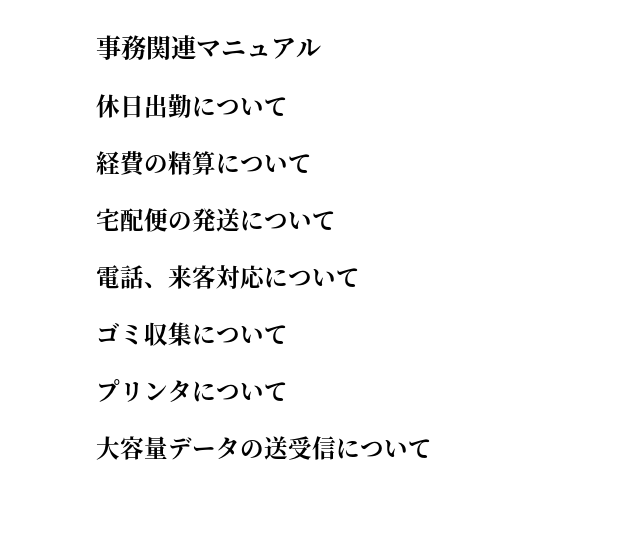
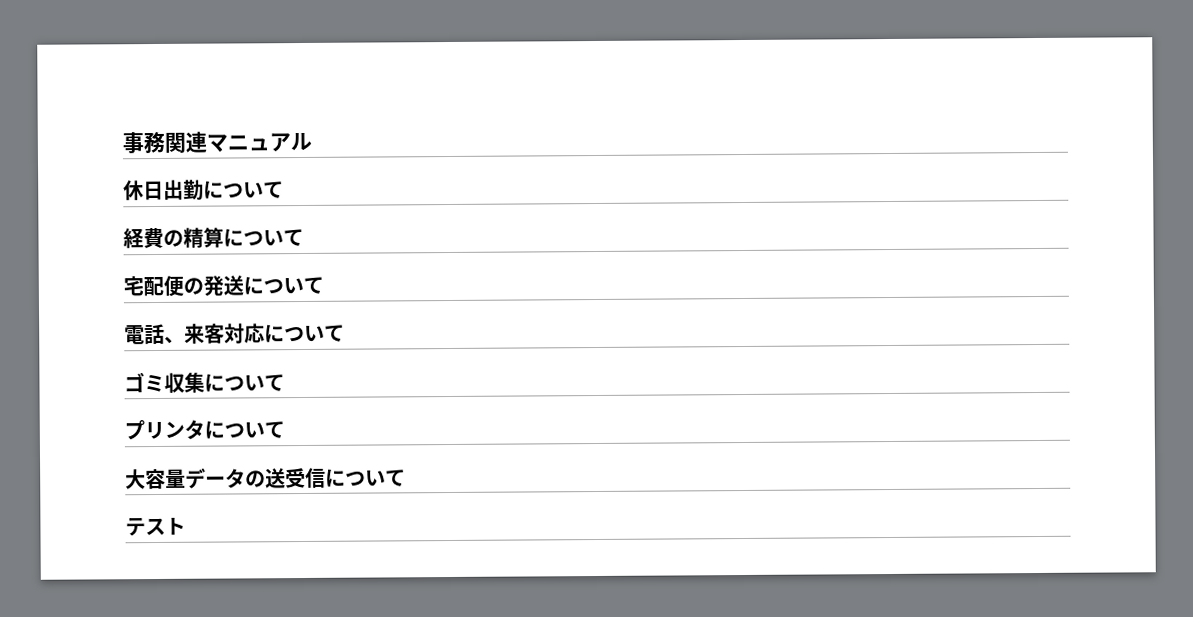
+ テスト

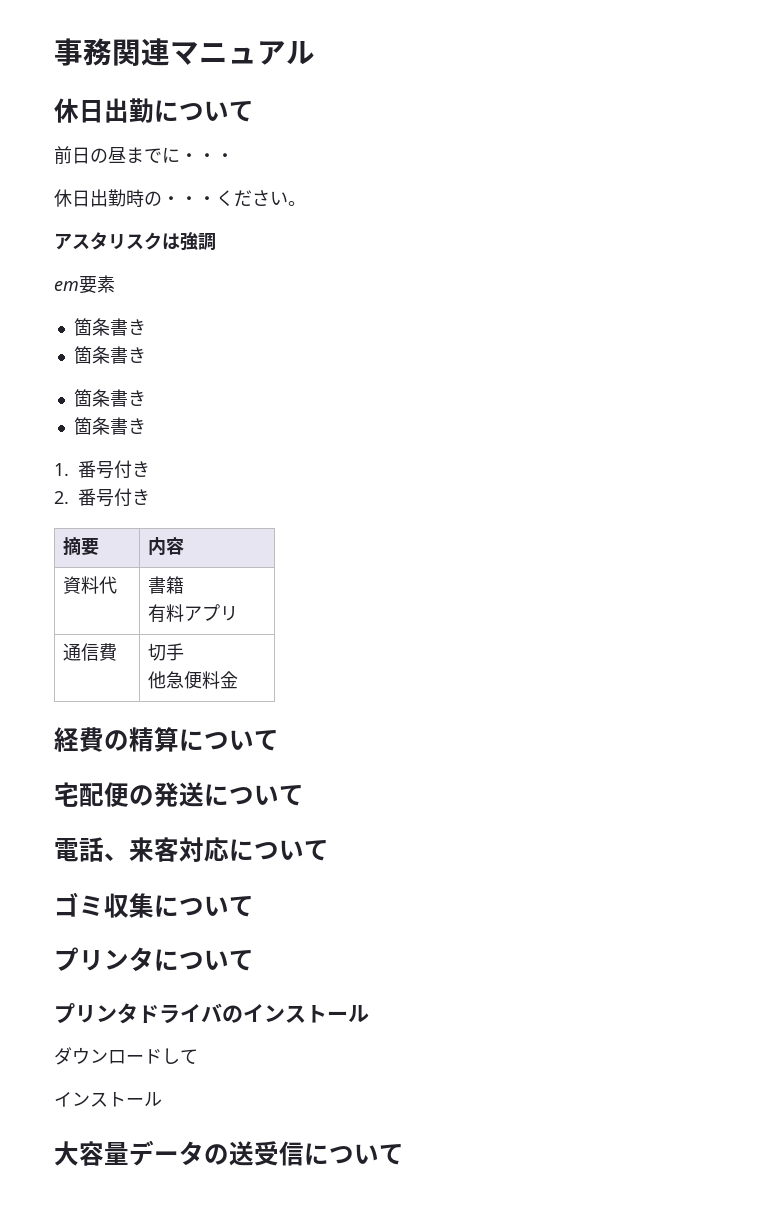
+ 前日の昼までに・・・
+ 休日出勤時の・・・ください。
+ アスタリスクは強調
+ em要素
+ 箇条書き
+ 箇条書き
+ 箇条書き
+ 箇条書き
+ 1.番号付き
+ 2.番号付き
+ 摘要 | 内容
+ 資料代 | 書籍
+ 有料アプリ
+ 通信費 | 切手
+ 他急便料金
+ プリンタドライバのインストール
+ ダウンロードして
+ インストール
- テスト

